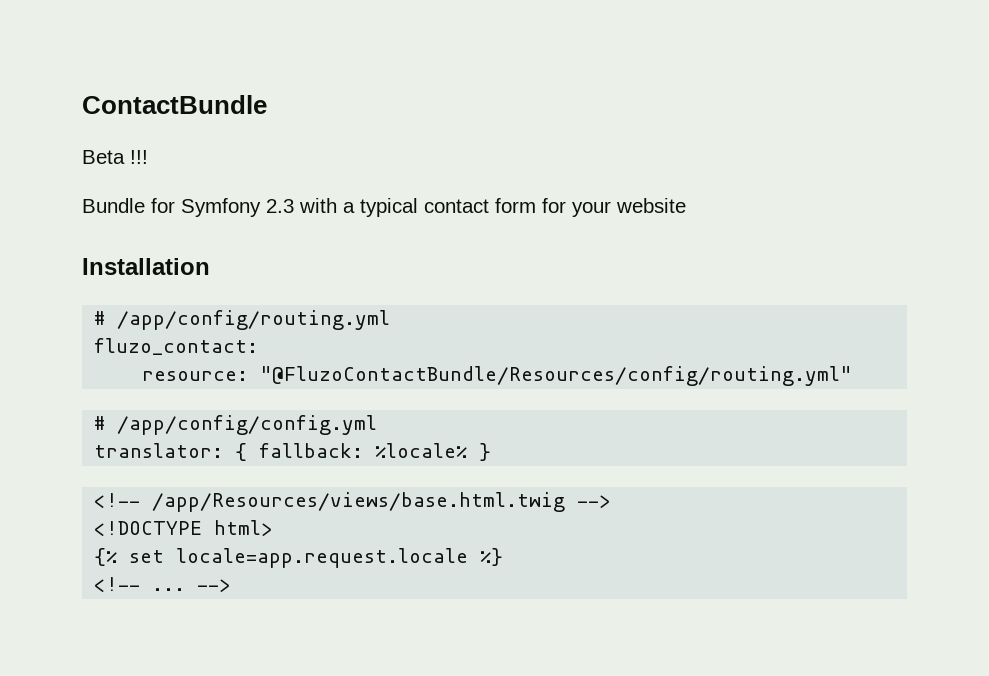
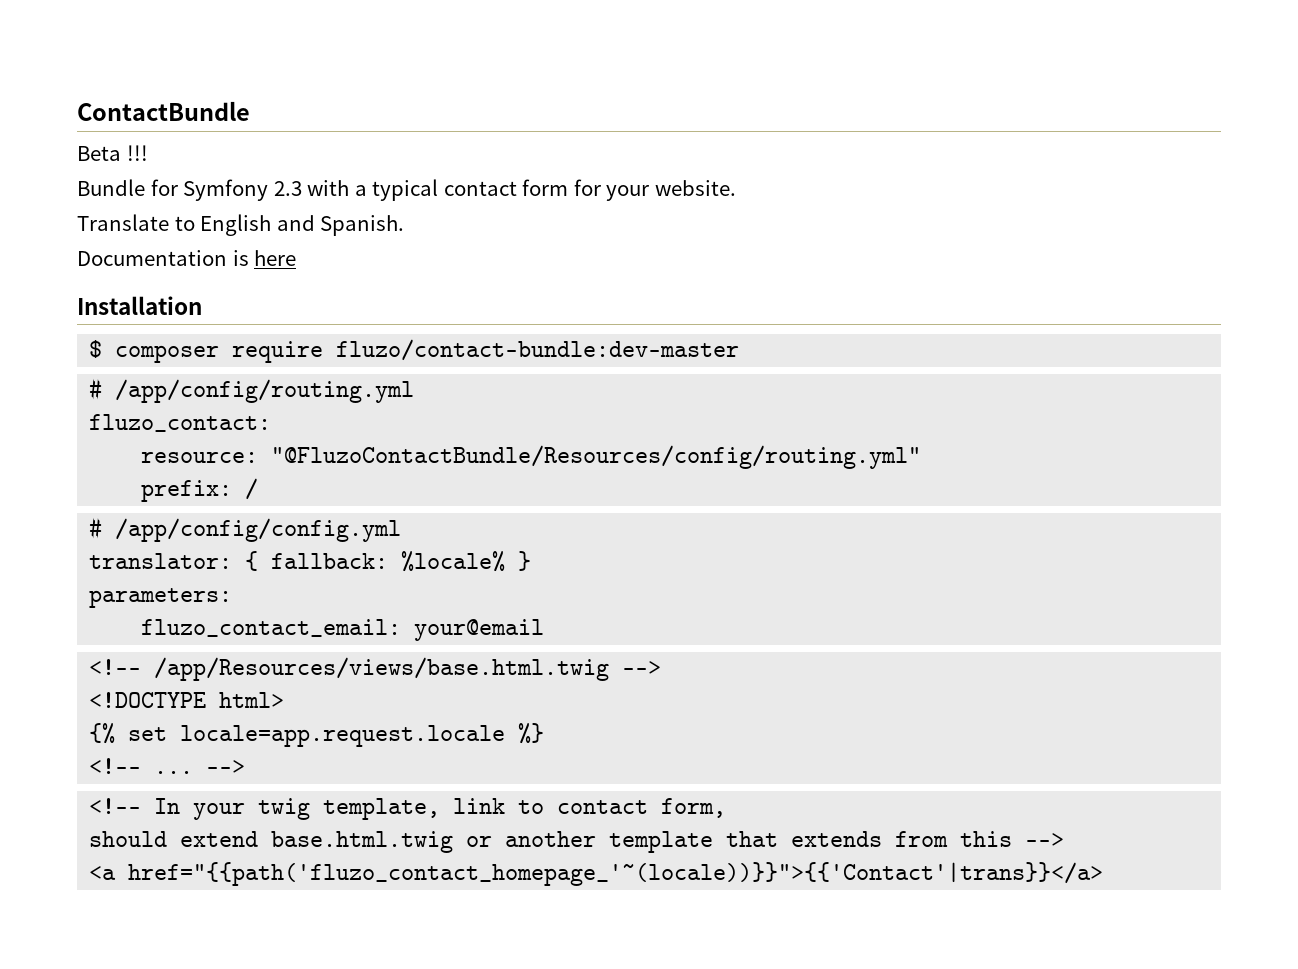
- Bundle for Symfony 2.3 with a typical contact form for your website
+ Bundle for Symfony 2.3 with a typical contact form for your website.
+ Translate to English and Spanish.
+ Documentation is here
  Installation
+ $ composer require fluzo/contact-bundle:dev-master
+ prefix: /
+ parameters:
+ fluzo_contact_email: your@email
+ <!-- In your twig template, link to contact form,
+ should extend base.html.twig or another template that extends from this -->
+ <a href="{{path('fluzo_contact_homepage_'~(locale))}}">{{'Contact'|trans}}</a>

